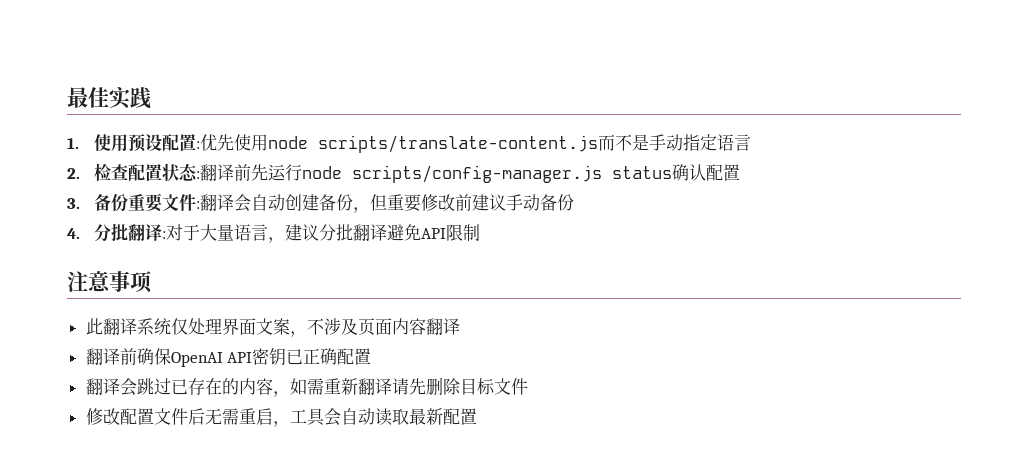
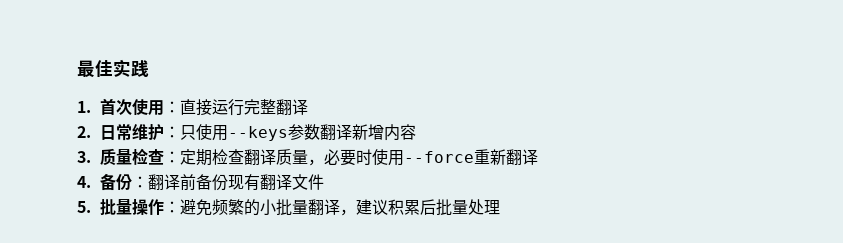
- 1.使用预设配置:优先使用node scripts/translate-content.js而不是手动指定语言
- 2.检查配置状态:翻译前先运行node scripts/config-manager.js status确认配置
- 3.备份重要文件:翻译会自动创建备份，但重要修改前建议手动备份
- 4.分批翻译:对于大量语言，建议分批翻译避免API限制
- 注意事项
- 此翻译系统仅处理界面文案，不涉及页面内容翻译
- 翻译前确保OpenAI API密钥已正确配置
- 翻译会跳过已存在的内容，如需重新翻译请先删除目标文件
- 修改配置文件后无需重启，工具会自动读取最新配置
+ 1.首次使用：直接运行完整翻译
+ 2.日常维护：只使用--keys参数翻译新增内容
+ 3.质量检查：定期检查翻译质量，必要时使用--force重新翻译
+ 4.备份：翻译前备份现有翻译文件
+ 5.批量操作：避免频繁的小批量翻译，建议积累后批量处理

